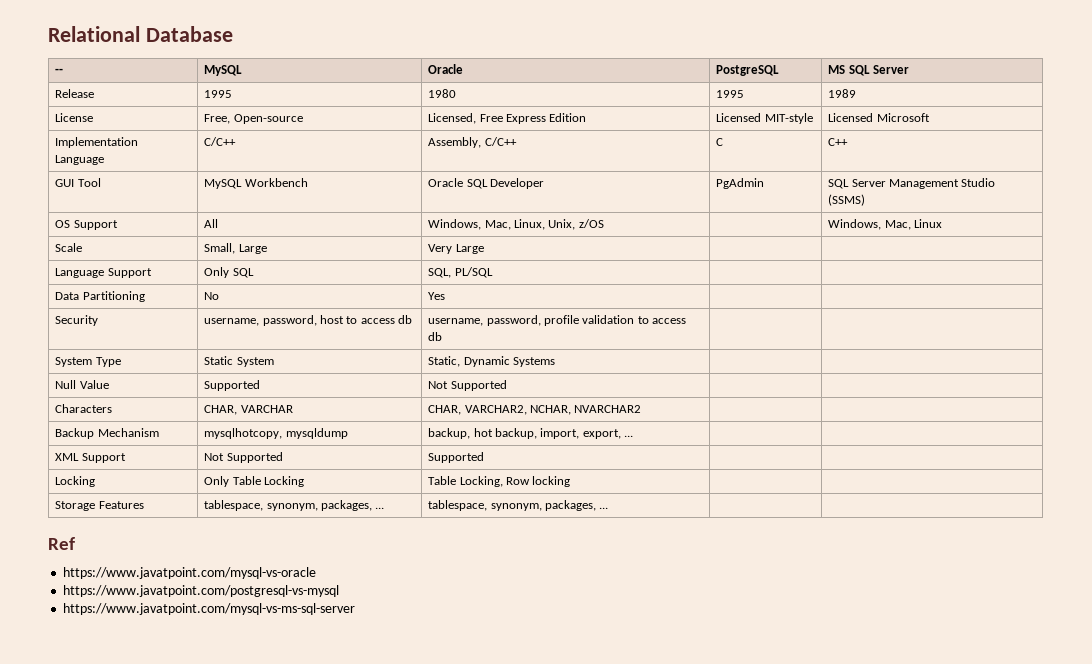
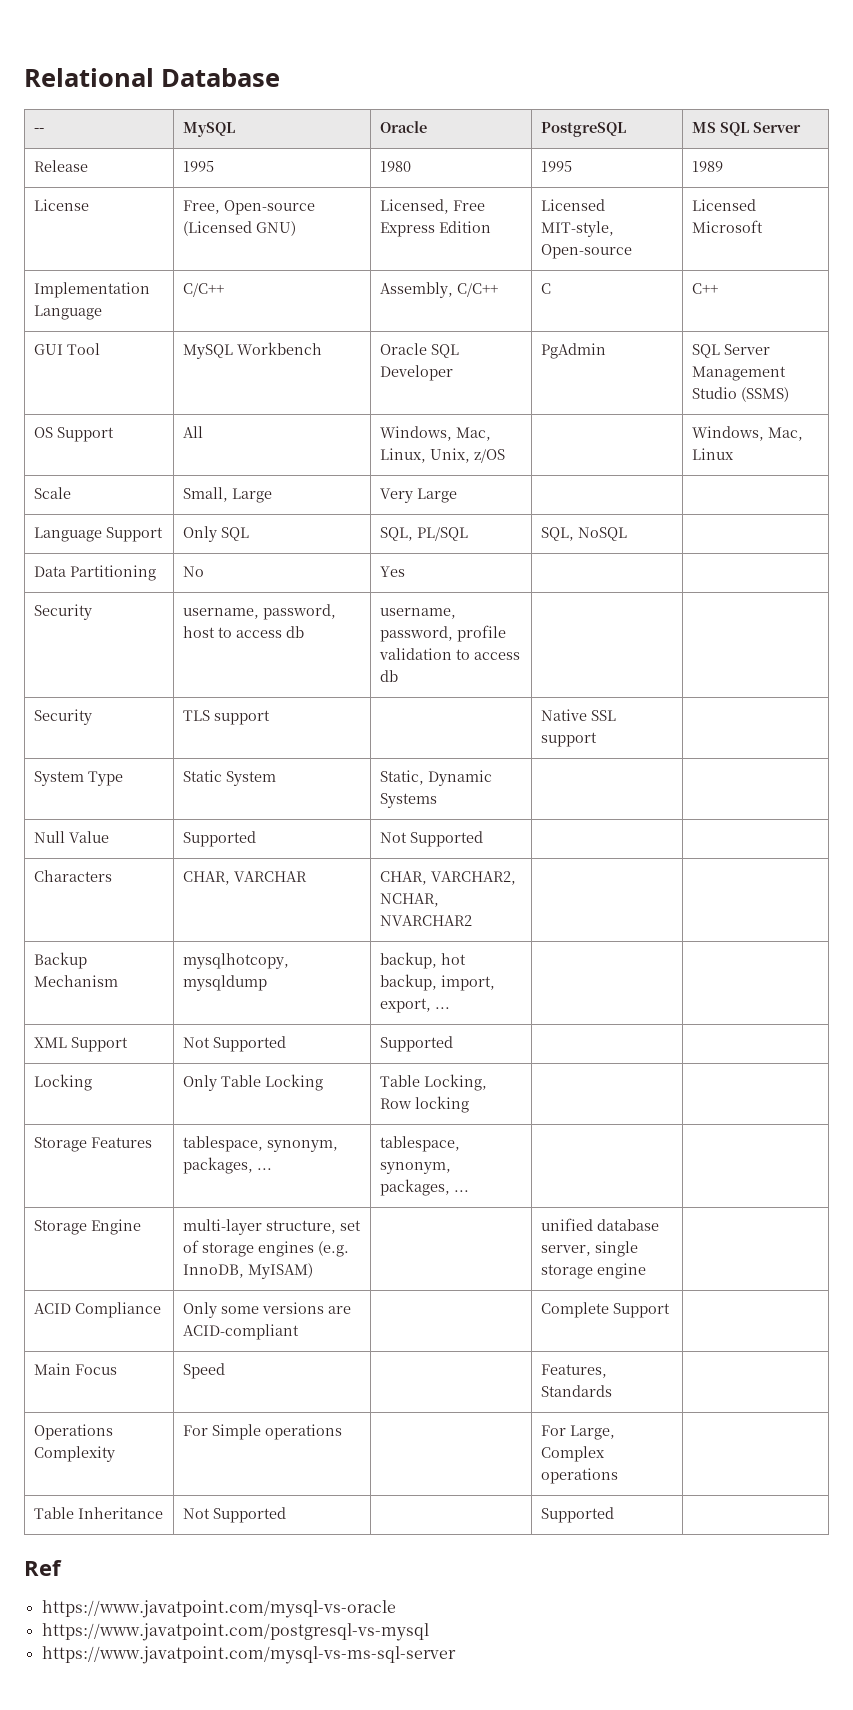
- License | Free, Open-source | Licensed, Free Express Edition | Licensed MIT-style | Licensed Microsoft
+ License | Free, Open-source (Licensed GNU) | Licensed, Free Express Edition | Licensed MIT-style, Open-source | Licensed Microsoft
- Language Support | Only SQL | SQL, PL/SQL | |
+ Language Support | Only SQL | SQL, PL/SQL | SQL, NoSQL |
+ Security | TLS support | | Native SSL support |
+ Storage Engine | multi-layer structure, set of storage engines (e.g. InnoDB, MyISAM) | | unified database server, single storage engine |
+ ACID Compliance | Only some versions are ACID-compliant | | Complete Support |
+ Main Focus | Speed | | Features, Standards |
+ Operations Complexity | For Simple operations | | For Large, Complex operations |
+ Table Inheritance | Not Supported | | Supported |

